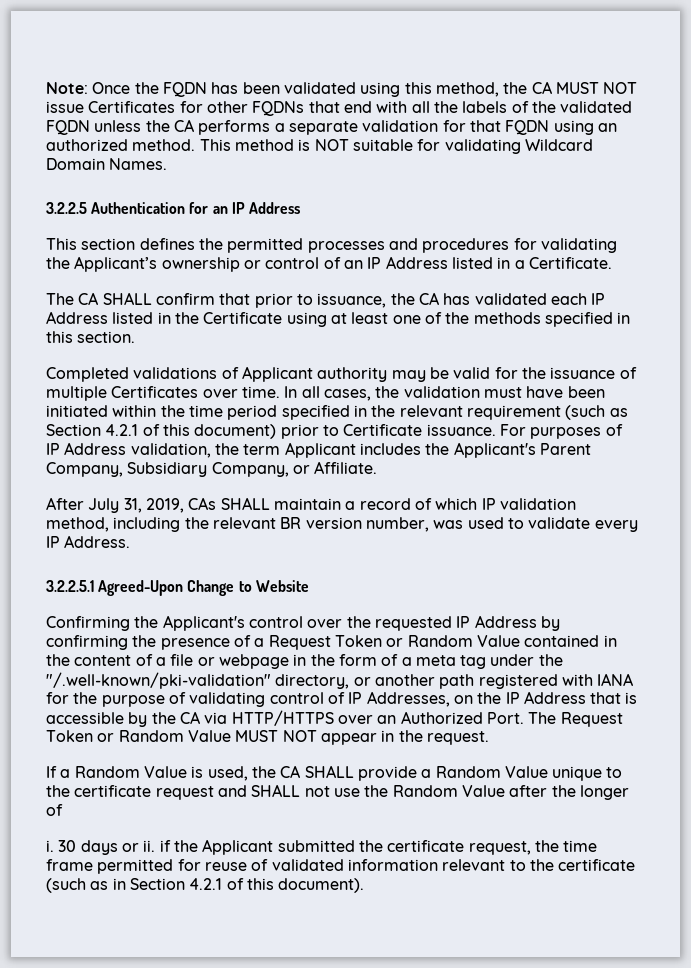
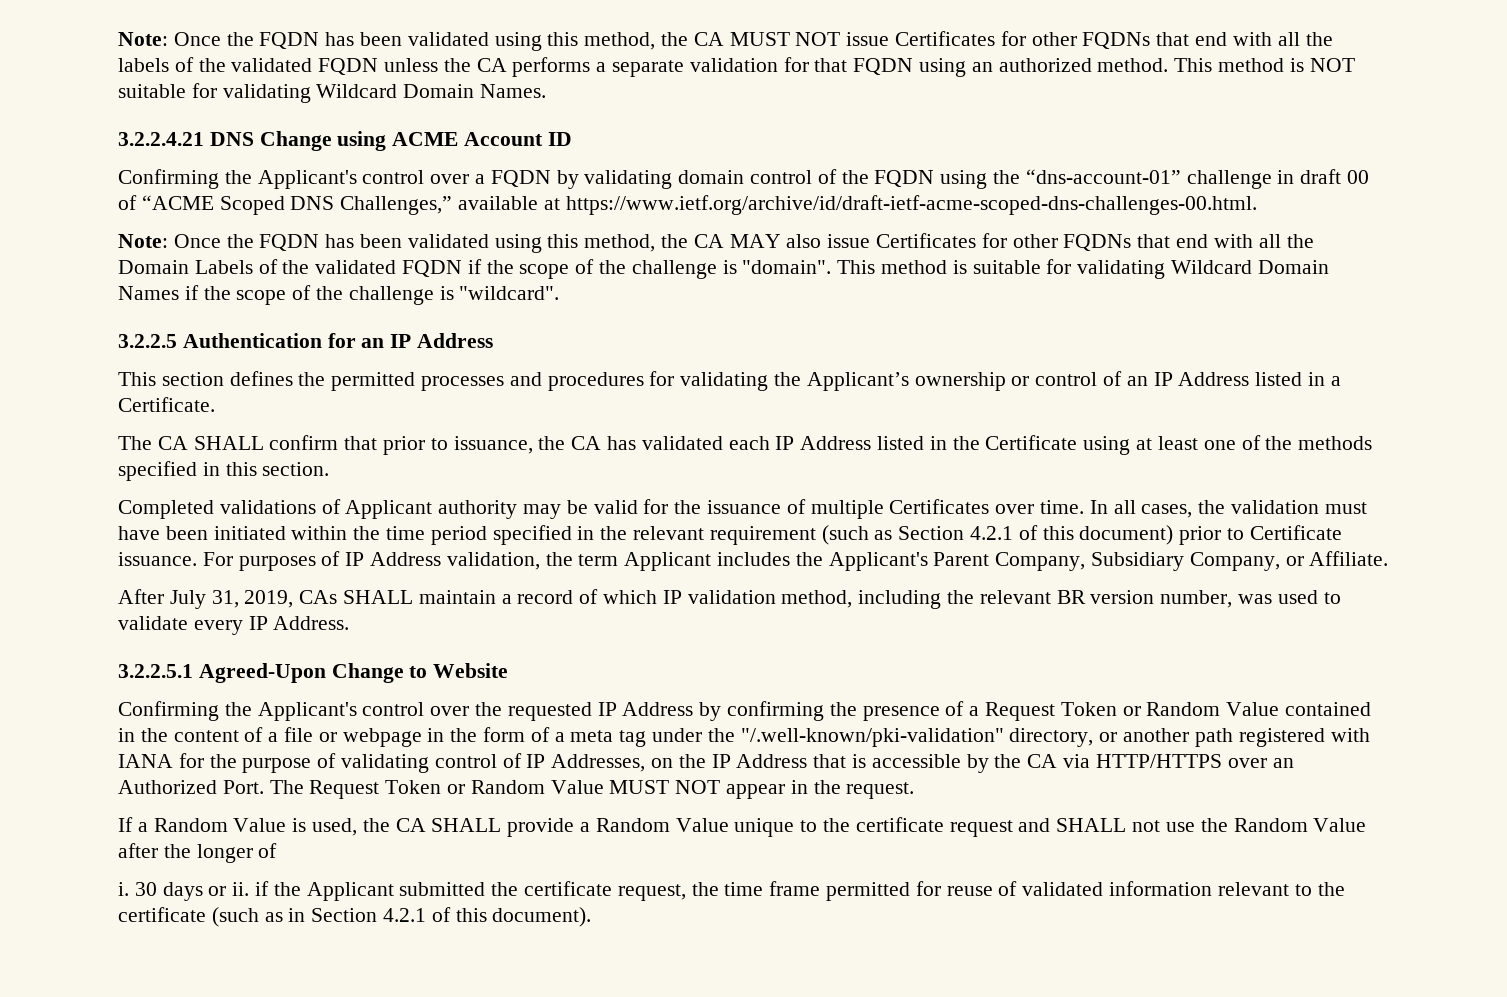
+ 3.2.2.4.21 DNS Change using ACME Account ID
+ Confirming the Applicant's control over a FQDN by validating domain control of the FQDN using the “dns-account‐01” challenge in draft 00 of “ACME Scoped DNS Challenges,” available at https://www.ietf.org/archive/id/draft-ietf-acme-scoped-dns-challenges-00.html.
+ Note: Once the FQDN has been validated using this method, the CA MAY also issue Certificates for other FQDNs that end with all the Domain Labels of the validated FQDN if the scope of the challenge is "domain". This method is suitable for validating Wildcard Domain Names if the scope of the challenge is "wildcard".

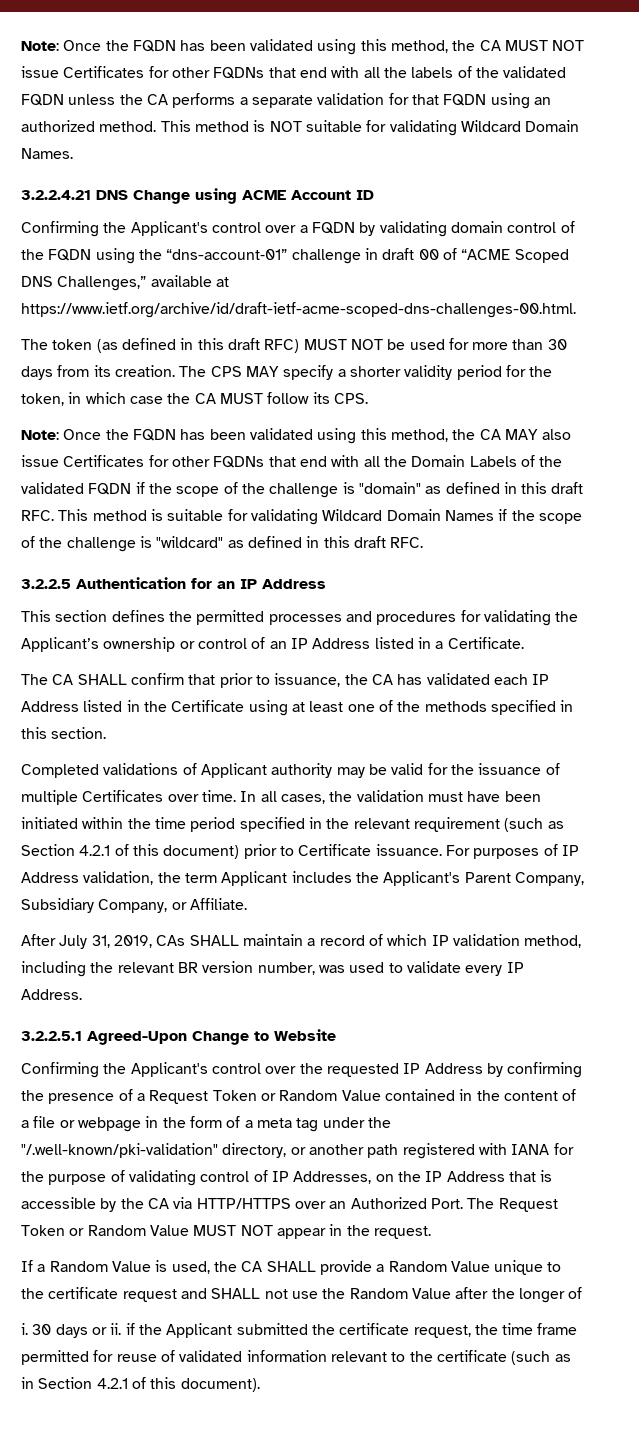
+ The token (as defined in this draft RFC) MUST NOT be used for more than 30 days from its creation. The CPS MAY specify a shorter validity period for the token, in which case the CA MUST follow its CPS.
- Note: Once the FQDN has been validated using this method, the CA MAY also issue Certificates for other FQDNs that end with all the Domain Labels of the validated FQDN if the scope of the challenge is "domain". This method is suitable for validating Wildcard Domain Names if the scope of the challenge is "wildcard".
+ Note: Once the FQDN has been validated using this method, the CA MAY also issue Certificates for other FQDNs that end with all the Domain Labels of the validated FQDN if the scope of the challenge is "domain" as defined in this draft RFC. This method is suitable for validating Wildcard Domain Names if the scope of the challenge is "wildcard" as defined in this draft RFC.

